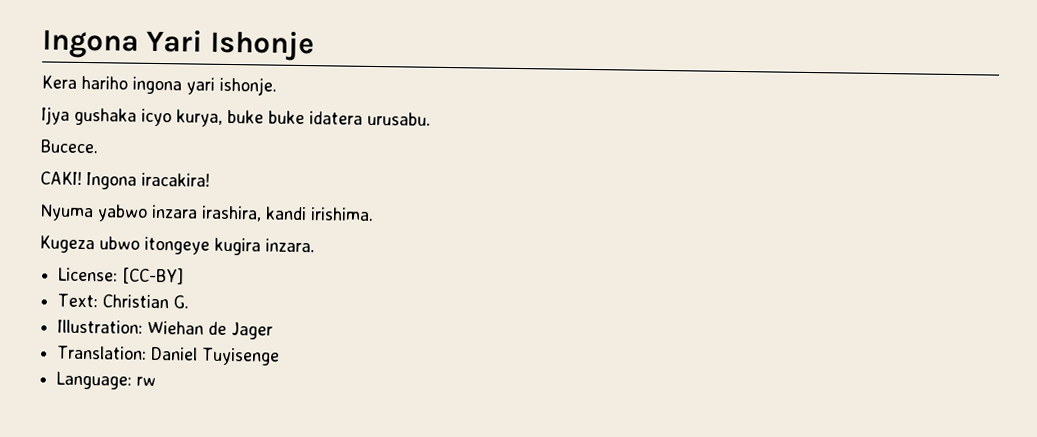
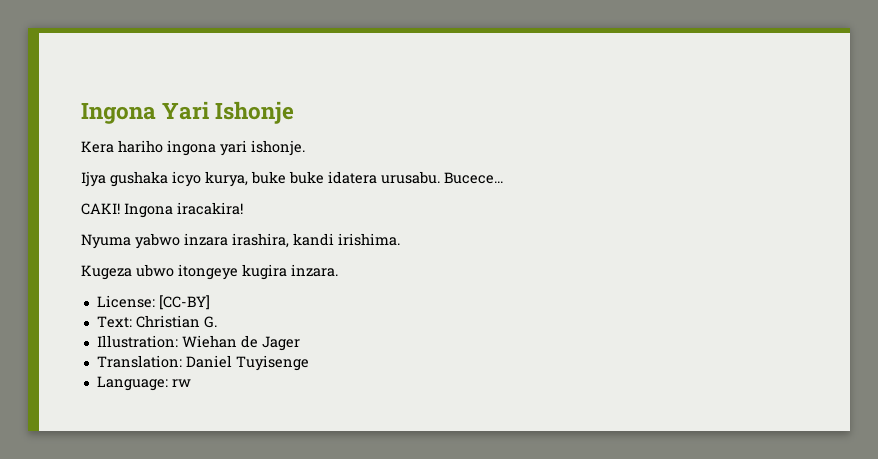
- Ijya gushaka icyo kurya, buke buke idatera urusabu.
- Bucece.
+ Ijya gushaka icyo kurya, buke buke idatera urusabu. Bucece...

